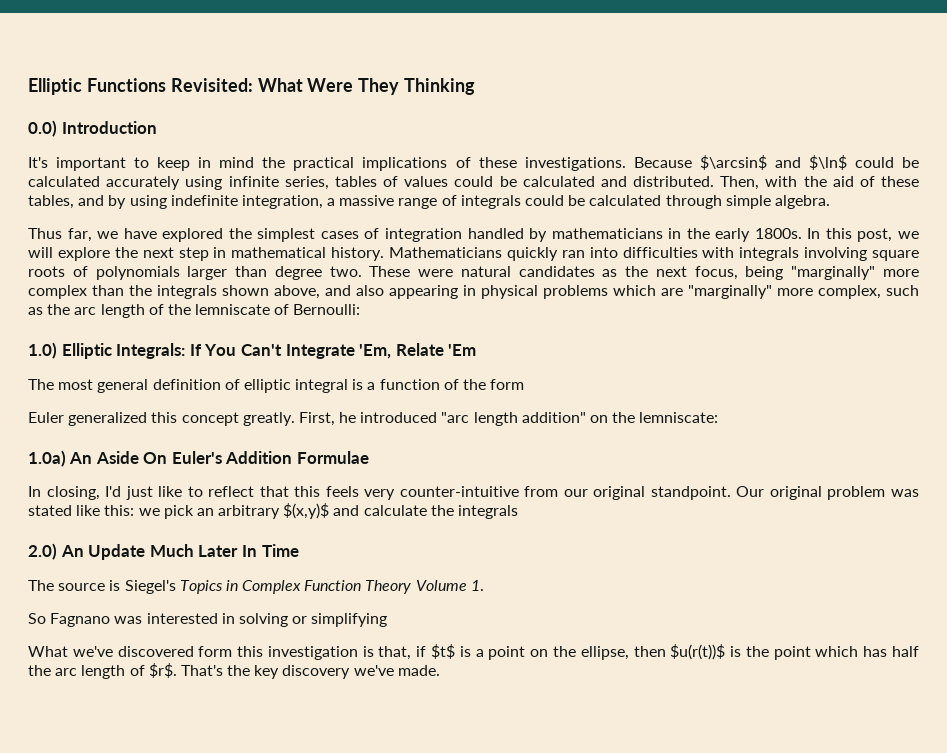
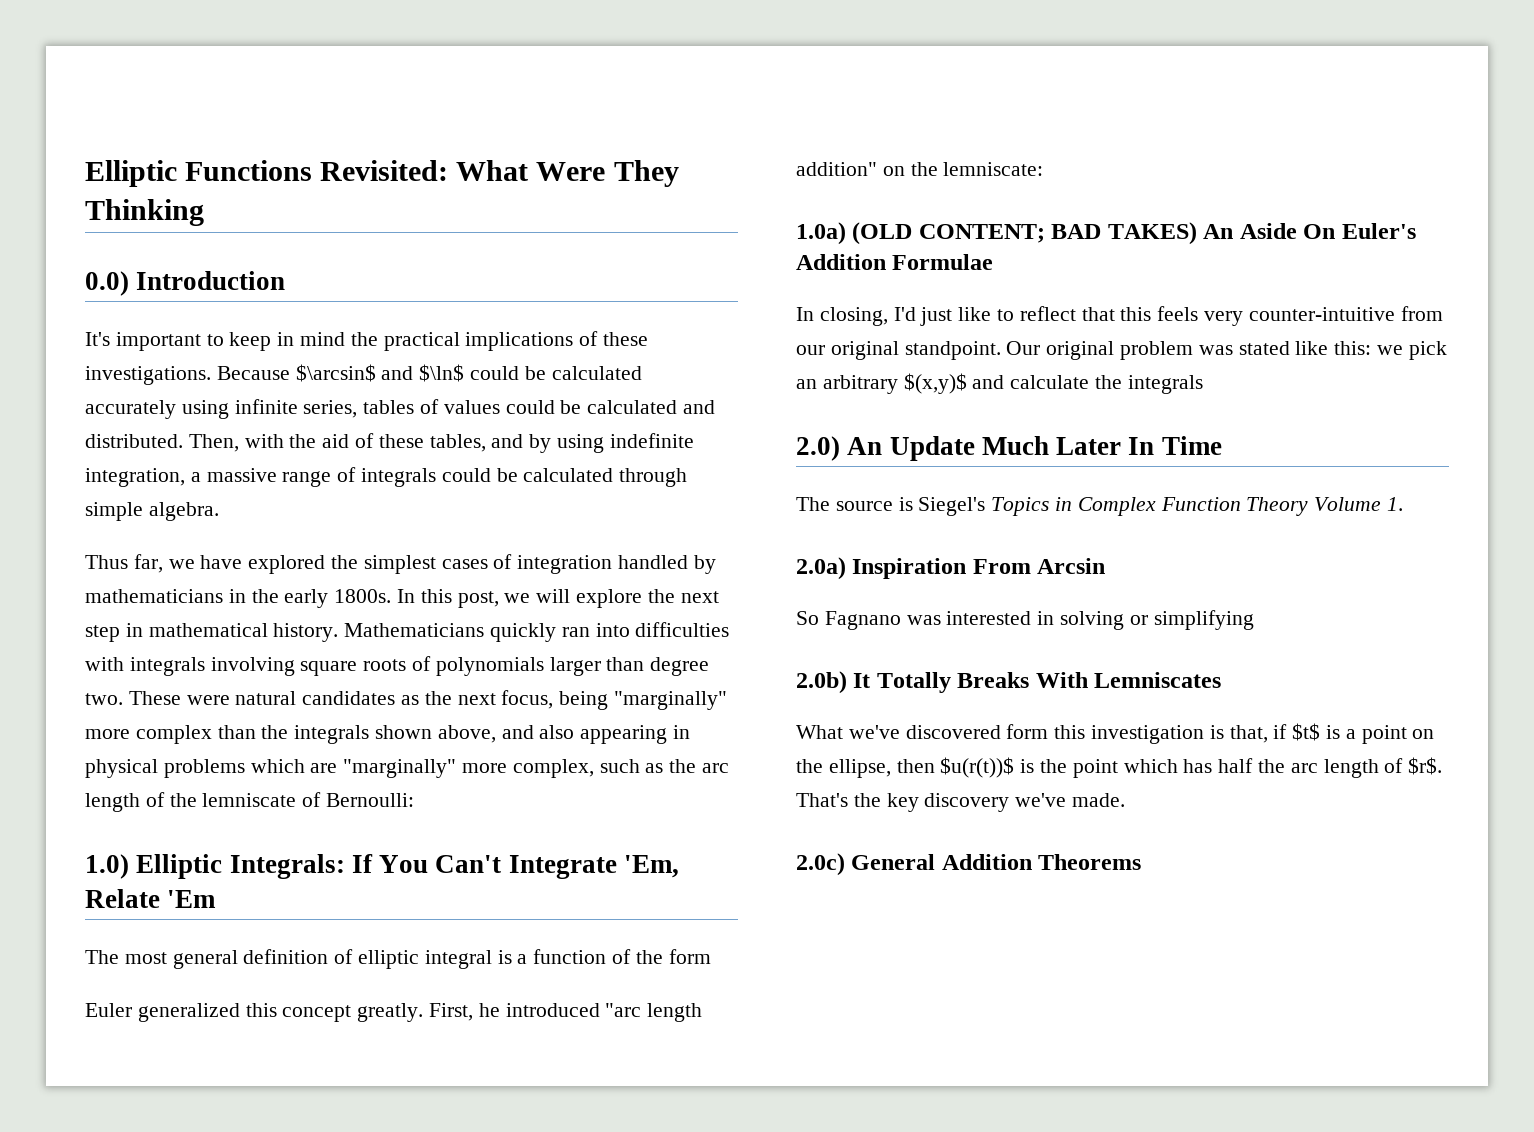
- 1.0a) An Aside On Euler's Addition Formulae
+ 1.0a) (OLD CONTENT; BAD TAKES) An Aside On Euler's Addition Formulae
+ 2.0a) Inspiration From Arcsin
+ 2.0b) It Totally Breaks With Lemniscates
+ 2.0c) General Addition Theorems

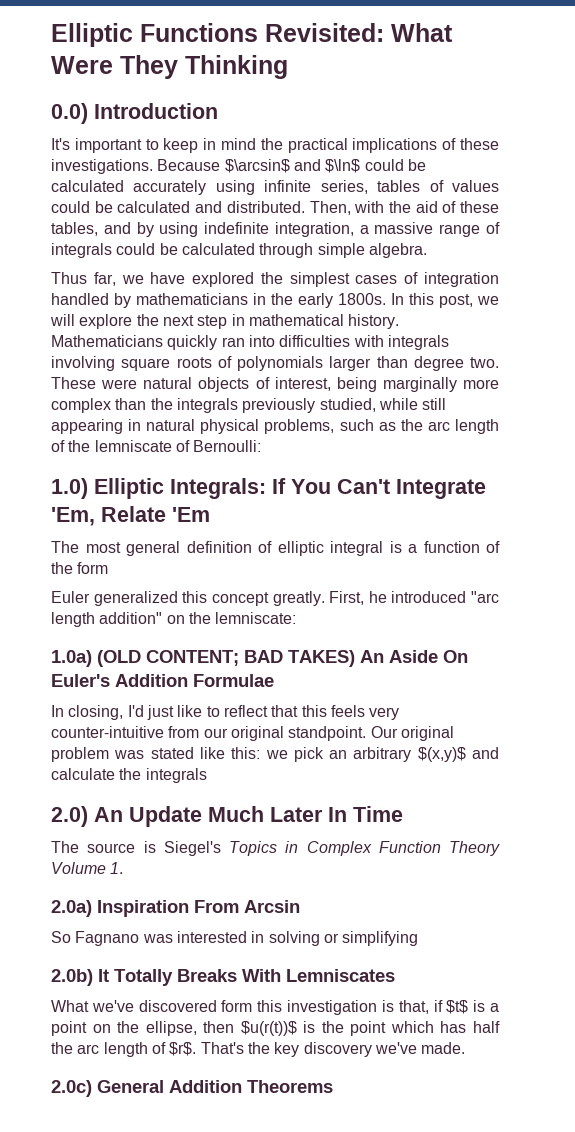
- These were natural candidates as the next focus, being "marginally" more complex than the integrals shown above, and also appearing in physical problems which are "marginally" more complex, such as the arc length of the lemniscate of Bernoulli:
+ These were natural objects of interest, being marginally more complex than the integrals previously studied, while still appearing in natural physical problems, such as the arc length of the lemniscate of Bernoulli:

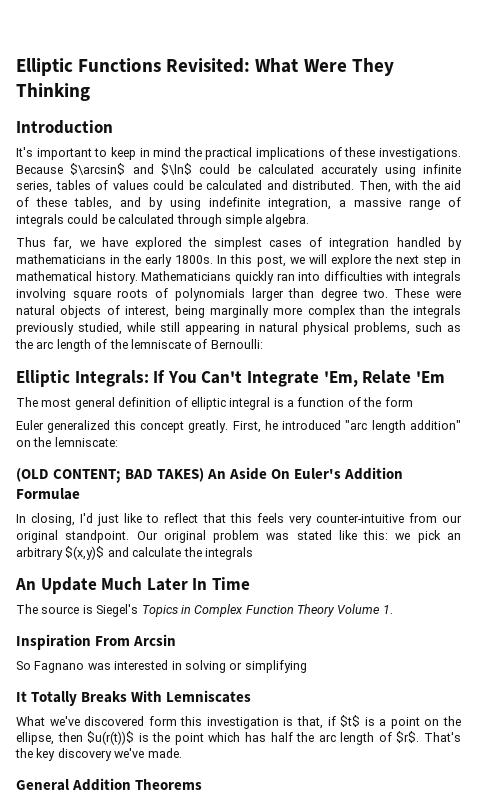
- 0.0) Introduction
+ Introduction
- 1.0) Elliptic Integrals: If You Can't Integrate 'Em, Relate 'Em
+ Elliptic Integrals: If You Can't Integrate 'Em, Relate 'Em
- 1.0a) (OLD CONTENT; BAD TAKES) An Aside On Euler's Addition Formulae
+ (OLD CONTENT; BAD TAKES) An Aside On Euler's Addition Formulae
- 2.0) An Update Much Later In Time
+ An Update Much Later In Time
- 2.0a) Inspiration From Arcsin
+ Inspiration From Arcsin
- 2.0b) It Totally Breaks With Lemniscates
+ It Totally Breaks With Lemniscates
- 2.0c) General Addition Theorems
+ General Addition Theorems

